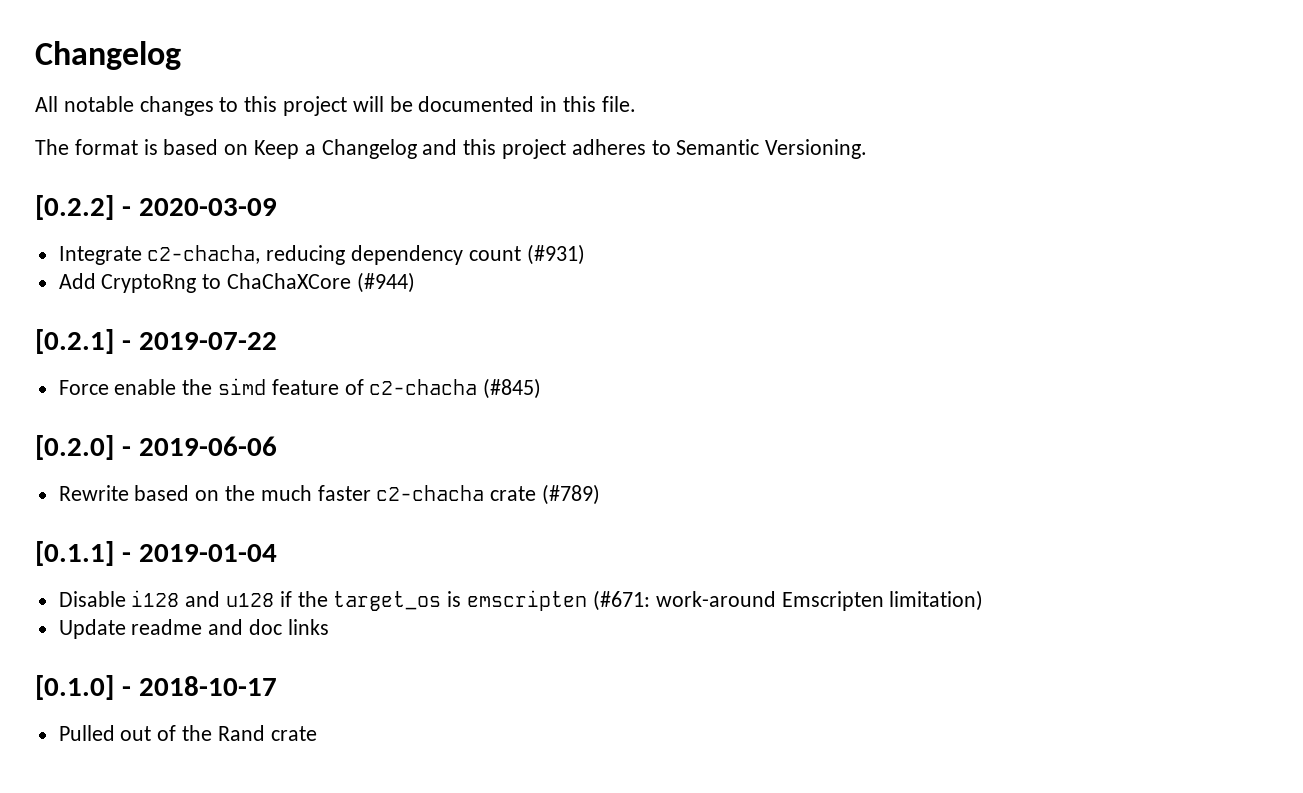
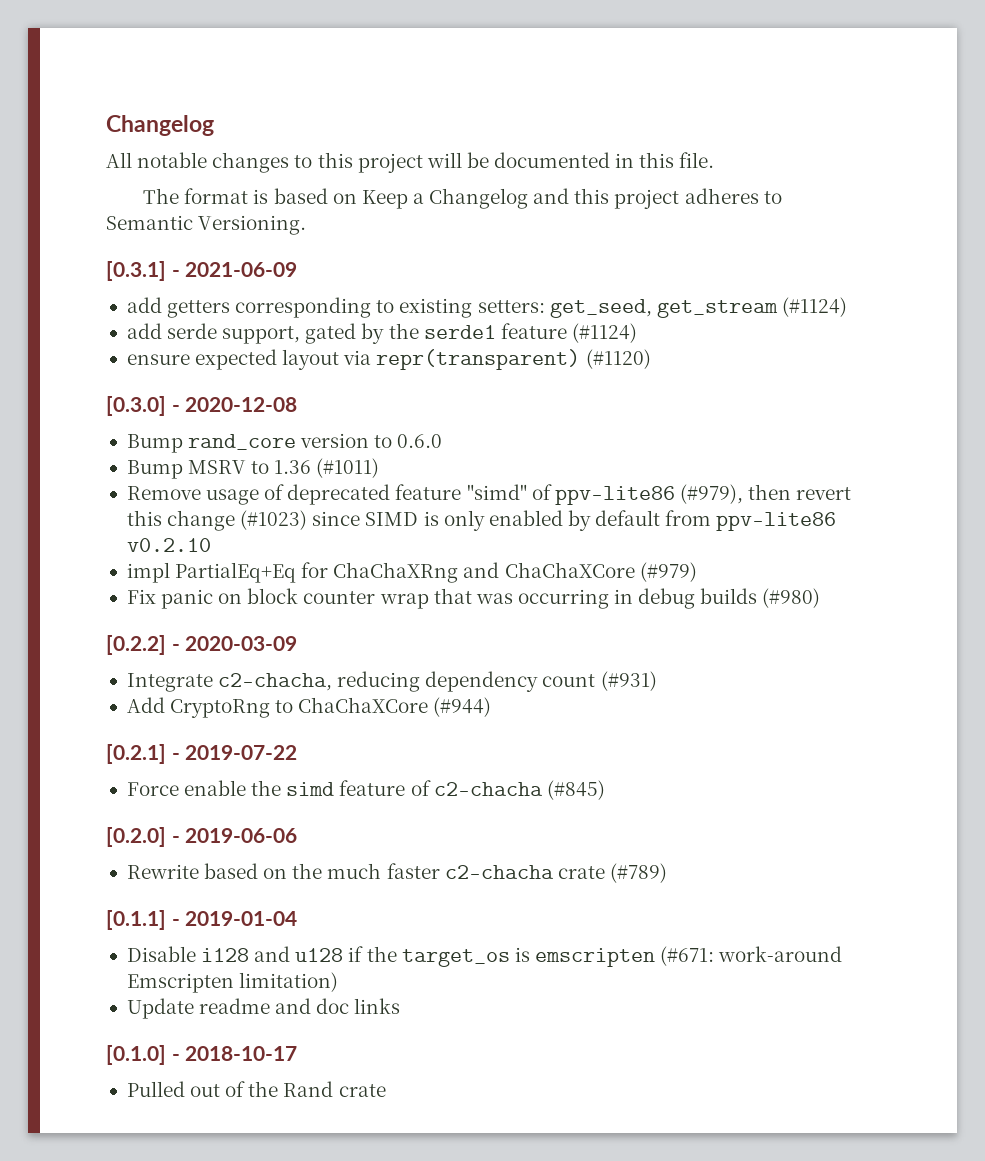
+ [0.3.1] - 2021-06-09
+ add getters corresponding to existing setters: get_seed, get_stream (#1124)
+ add serde support, gated by the serde1 feature (#1124)
+ ensure expected layout via repr(transparent) (#1120)
+ [0.3.0] - 2020-12-08
+ Bump rand_core version to 0.6.0
+ Bump MSRV to 1.36 (#1011)
+ Remove usage of deprecated feature "simd" of ppv-lite86 (#979), then revert this change (#1023) since SIMD is only enabled by default from ppv-lite86 v0.2.10
+ impl PartialEq+Eq for ChaChaXRng and ChaChaXCore (#979)
+ Fix panic on block counter wrap that was occurring in debug builds (#980)

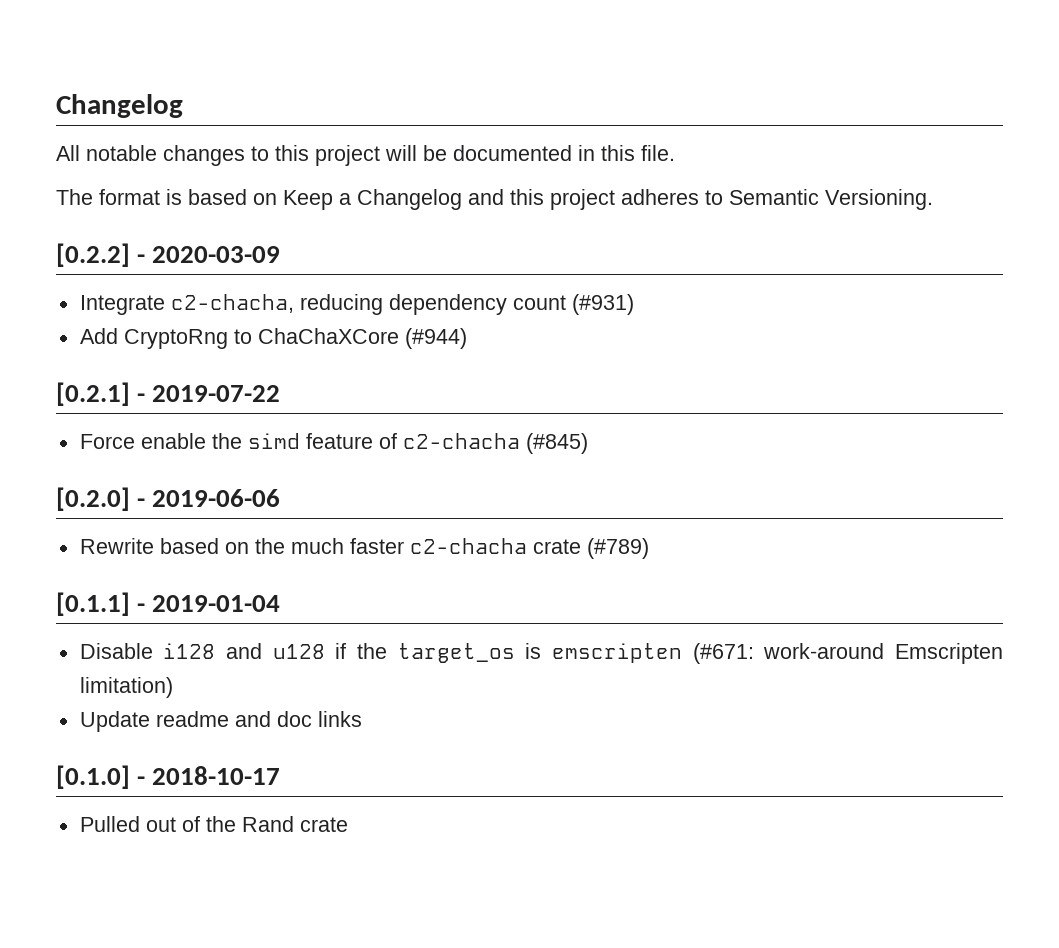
- [0.3.1] - 2021-06-09
- add getters corresponding to existing setters: get_seed, get_stream (#1124)
- add serde support, gated by the serde1 feature (#1124)
- ensure expected layout via repr(transparent) (#1120)
- [0.3.0] - 2020-12-08
- Bump rand_core version to 0.6.0
- Bump MSRV to 1.36 (#1011)
- Remove usage of deprecated feature "simd" of ppv-lite86 (#979), then revert this change (#1023) since SIMD is only enabled by default from ppv-lite86 v0.2.10
- impl PartialEq+Eq for ChaChaXRng and ChaChaXCore (#979)
- Fix panic on block counter wrap that was occurring in debug builds (#980)

